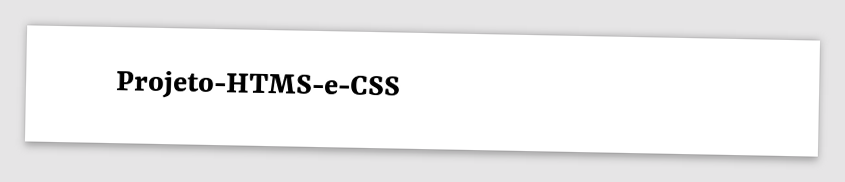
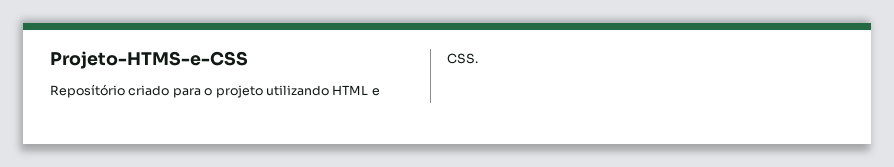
+ Reposítório criado para o projeto utilizando HTML e CSS.

